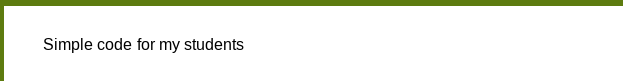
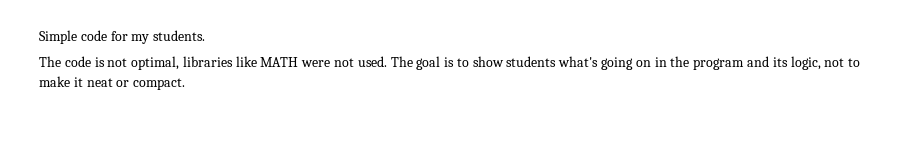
- Simple code for my students
+ Simple code for my students.
+ The code is not optimal, libraries like MATH were not used. The goal is to show students what's going on in the program and its logic, not to make it neat or compact.

